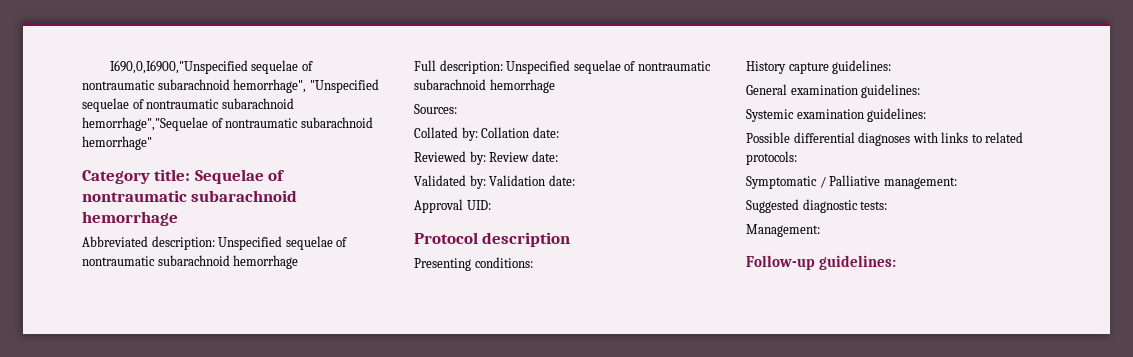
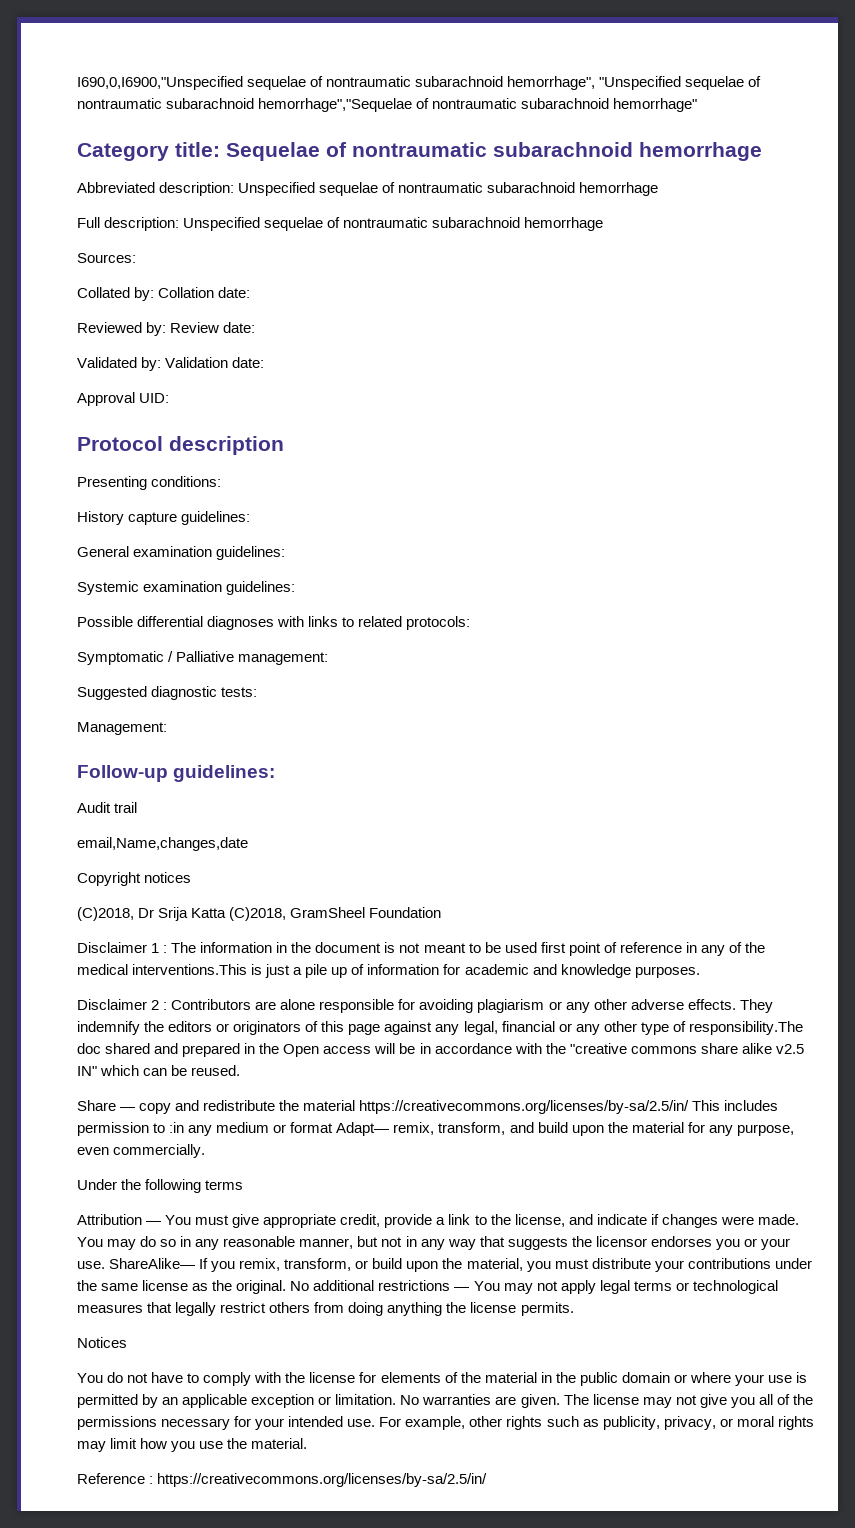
+ Audit trail
+ email,Name,changes,date
+ Copyright notices
+ (C)2018, Dr Srija Katta (C)2018, GramSheel Foundation
+ Disclaimer 1 : The information in the document is not meant to be used first point of reference in any of the medical interventions.This is just a pile up of information for academic and knowledge purposes.
+ Disclaimer 2 : Contributors are alone responsible for avoiding plagiarism or any other adverse effects. They indemnify the editors or originators of this page against any legal, financial or any other type of responsibility.The doc shared and prepared in the Open access will be in accordance with the "creative commons share alike v2.5 IN" which can be reused.
+ Share — copy and redistribute the material https://creativecommons.org/licenses/by-sa/2.5/in/ This includes permission to :in any medium or format Adapt— remix, transform, and build upon the material for any purpose, even commercially.
+ Under the following terms
+ Attribution — You must give appropriate credit, provide a link to the license, and indicate if changes were made. You may do so in any reasonable manner, but not in any way that suggests the licensor endorses you or your use. ShareAlike— If you remix, transform, or build upon the material, you must distribute your contributions under the same license as the original. No additional restrictions — You may not apply legal terms or technological measures that legally restrict others from doing anything the license permits.
+ Notices
+ You do not have to comply with the license for elements of the material in the public domain or where your use is permitted by an applicable exception or limitation. No warranties are given. The license may not give you all of the permissions necessary for your intended use. For example, other rights such as publicity, privacy, or moral rights may limit how you use the material.
+ Reference : https://creativecommons.org/licenses/by-sa/2.5/in/

